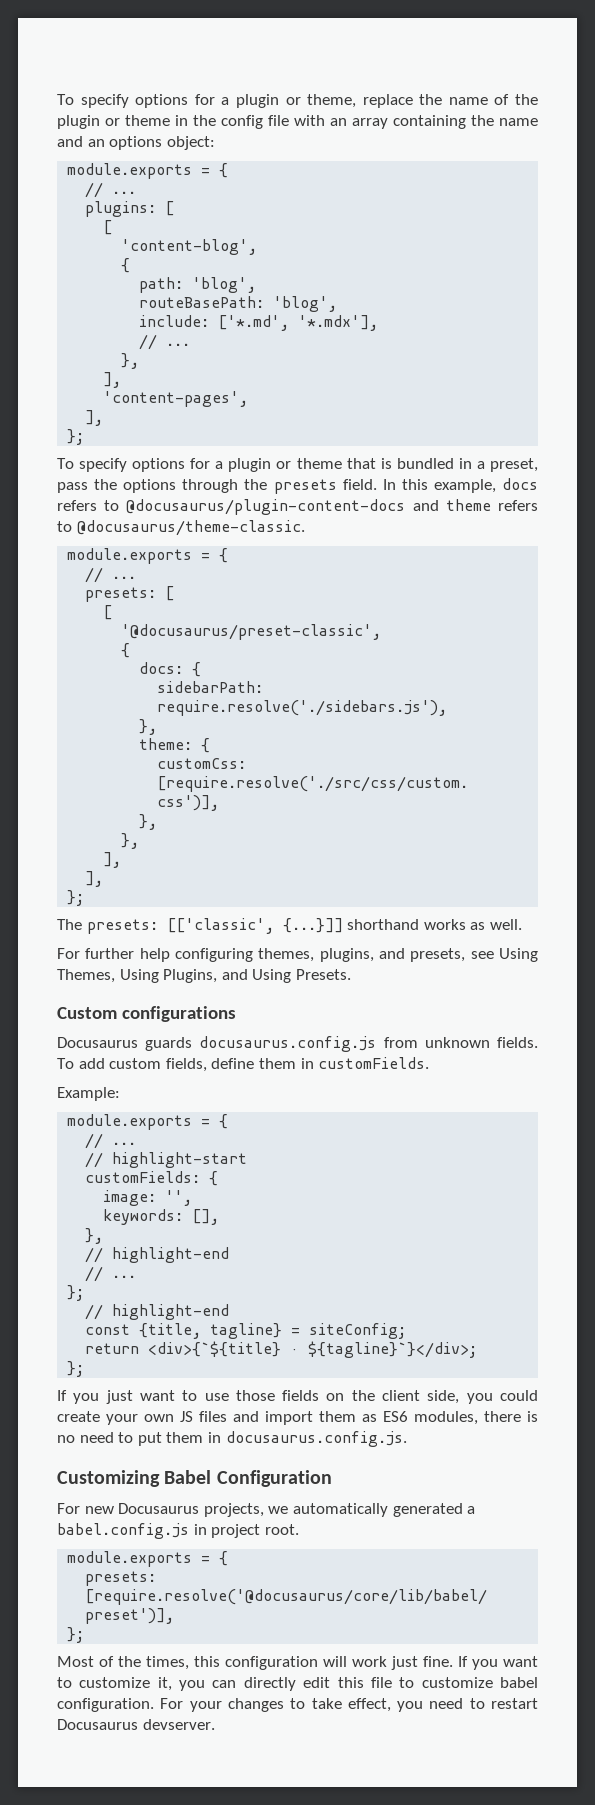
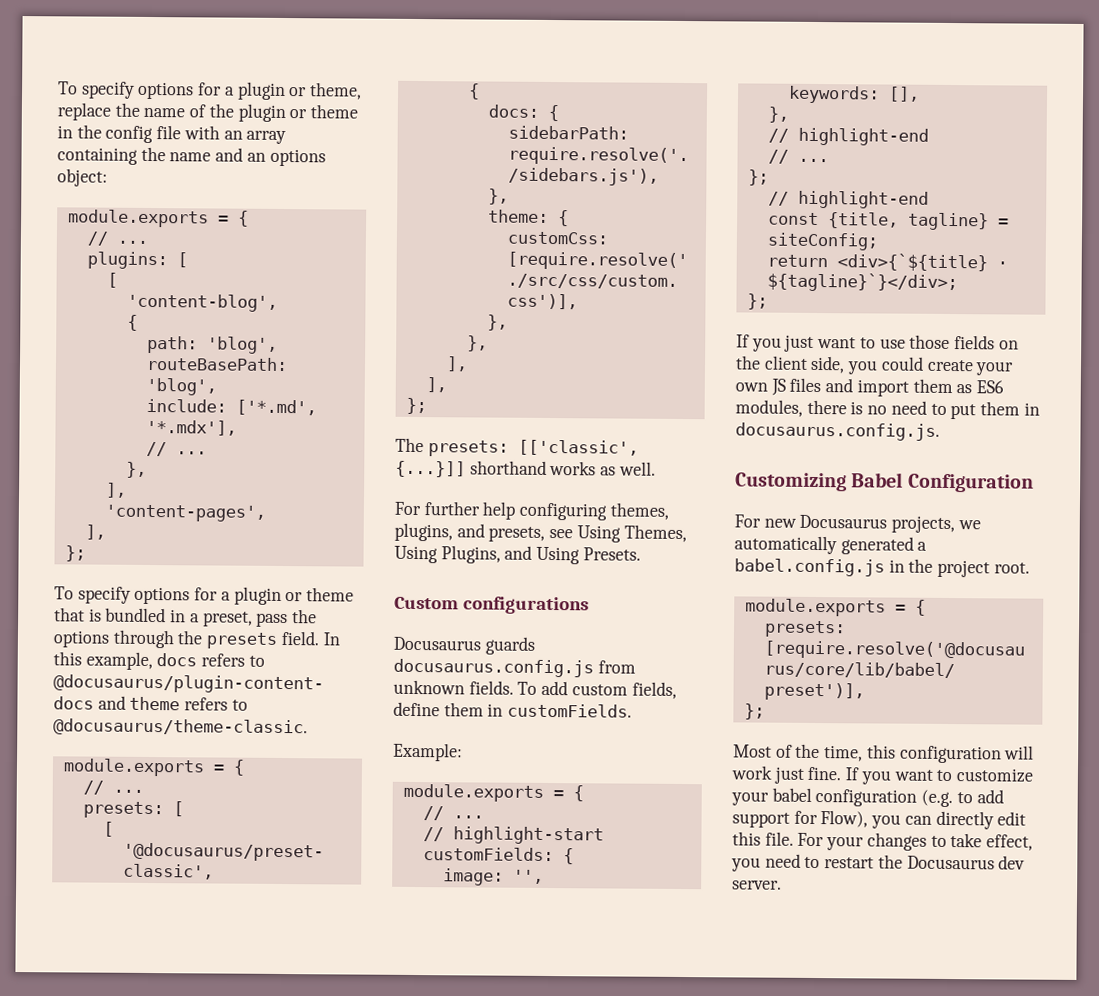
- For new Docusaurus projects, we automatically generated a babel.config.js in project root.
+ For new Docusaurus projects, we automatically generated a babel.config.js in the project root.
- Most of the times, this configuration will work just fine.
+ Most of the time, this configuration will work just fine.
- If you want to customize it, you can directly edit this file to customize babel configuration.
+ If you want to customize your babel configuration (e.g. to add support for Flow), you can directly edit this file.
- For your changes to take effect, you need to restart Docusaurus devserver.
+ For your changes to take effect, you need to restart the Docusaurus dev server.

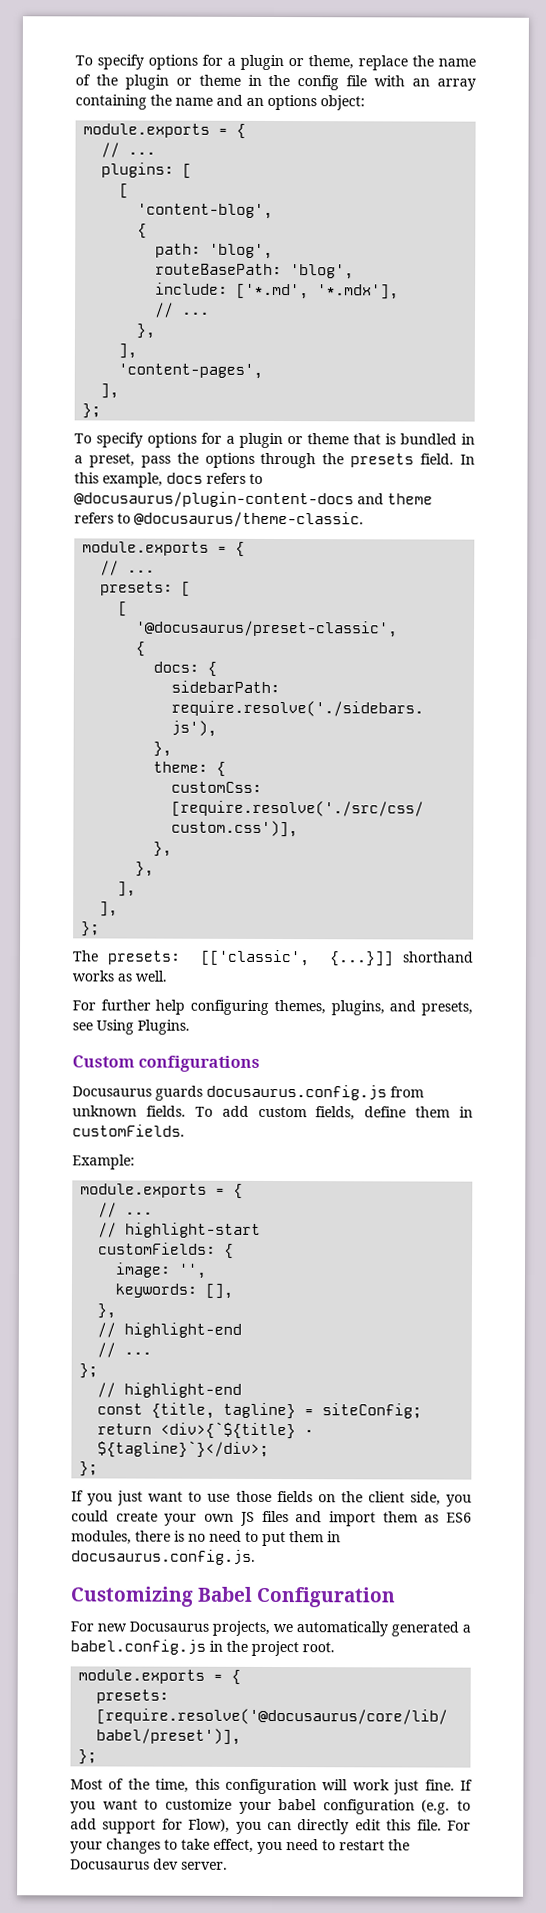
- For further help configuring themes, plugins, and presets, see Using Themes, Using Plugins, and Using Presets.
+ For further help configuring themes, plugins, and presets, see Using Plugins.

